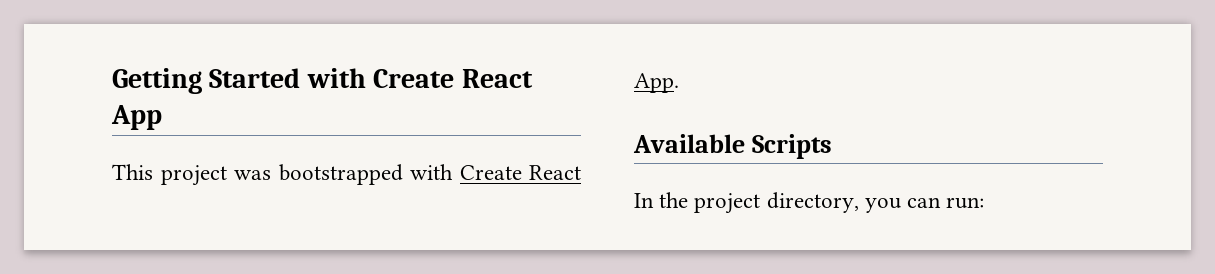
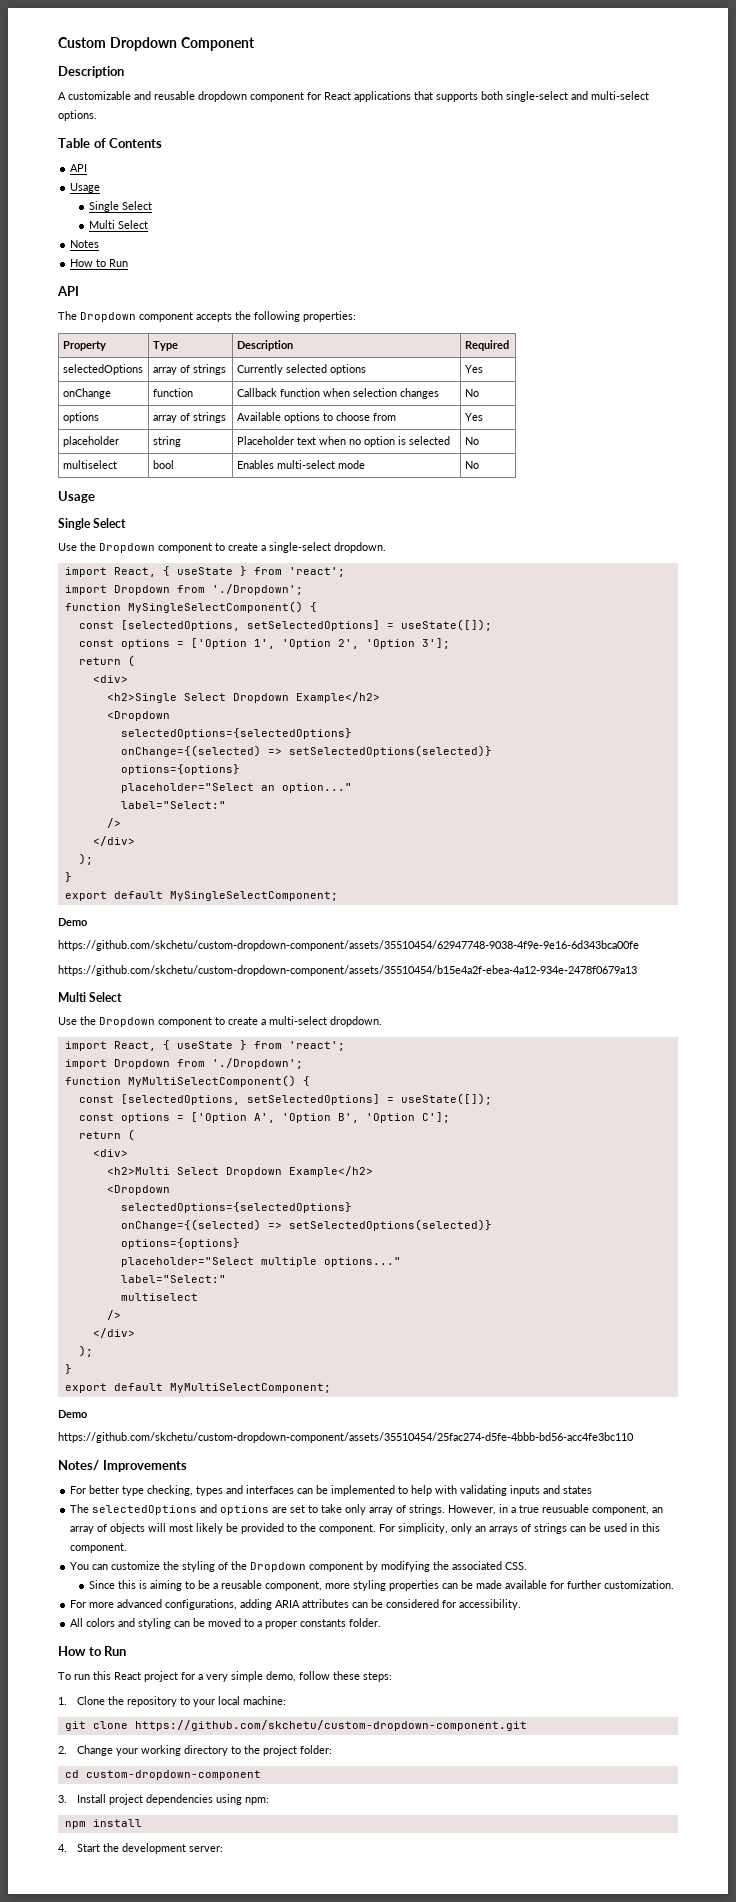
- Getting Started with Create React App
- This project was bootstrapped with Create React App.
- Available Scripts
- In the project directory, you can run:
+ Custom Dropdown Component
+ Description
+ A customizable and reusable dropdown component for React applications that supports both single-select and multi-select options.
+ Table of Contents
+ API
+ Usage
+ Single Select
+ Multi Select
+ Notes
+ How to Run
+ API
+ The Dropdown component accepts the following properties:
+ Property | Type | Description | Required
+ selectedOptions | array of strings | Currently selected options | Yes
+ onChange | function | Callback function when selection changes | No
+ options | array of strings | Available options to choose from | Yes
+ placeholder | string | Placeholder text when no option is selected | No
+ multiselect | bool | Enables multi-select mode | No
+ Usage
+ Single Select
+ Use the Dropdown component to create a single-select dropdown.
+ import React, { useState } from 'react';
+ import Dropdown from './Dropdown';
+ function MySingleSelectComponent() {
+ const [selectedOptions, setSelectedOptions] = useState([]);
+ const options = ['Option 1', 'Option 2', 'Option 3'];
+ return (
+ <div>
+ <h2>Single Select Dropdown Example</h2>
+ <Dropdown
+ selectedOptions={selectedOptions}
+ onChange={(selected) => setSelectedOptions(selected)}
+ options={options}
+ placeholder="Select an option..."
+ label="Select:"
+ />
+ </div>
+ );
+ }
+ export default MySingleSelectComponent;
+ Demo
+ https://github.com/skchetu/custom-dropdown-component/assets/35510454/62947748-9038-4f9e-9e16-6d343bca00fe
+ https://github.com/skchetu/custom-dropdown-component/assets/35510454/b15e4a2f-ebea-4a12-934e-2478f0679a13
+ Multi Select
+ Use the Dropdown component to create a multi-select dropdown.
+ import React, { useState } from 'react';
+ import Dropdown from './Dropdown';
+ function MyMultiSelectComponent() {
+ const [selectedOptions, setSelectedOptions] = useState([]);
+ const options = ['Option A', 'Option B', 'Option C'];
+ return (
+ <div>
+ <h2>Multi Select Dropdown Example</h2>
+ <Dropdown
+ selectedOptions={selectedOptions}
+ onChange={(selected) => setSelectedOptions(selected)}
+ options={options}
+ placeholder="Select multiple options..."
+ label="Select:"
+ multiselect
+ />
+ </div>
+ );
+ }
+ export default MyMultiSelectComponent;
+ Demo
+ https://github.com/skchetu/custom-dropdown-component/assets/35510454/25fac274-d5fe-4bbb-bd56-acc4fe3bc110
+ Notes/ Improvements
+ For better type checking, types and interfaces can be implemented to help with validating inputs and states
+ The selectedOptions and options are set to take only array of strings. However, in a true reusuable component, an array of objects will most likely be provided to the component. For simplicity, only an arrays of strings can be used in this component.
+ You can customize the styling of the Dropdown component by modifying the associated CSS.
+ Since this is aiming to be a reusable component, more styling properties can be made available for further customization.
+ For more advanced configurations, adding ARIA attributes can be considered for accessibility.
+ All colors and styling can be moved to a proper constants folder.
+ How to Run
+ To run this React project for a very simple demo, follow these steps:
+ 1. Clone the repository to your local machine:
+ git clone https://github.com/skchetu/custom-dropdown-component.git
+ 2. Change your working directory to the project folder:
+ cd custom-dropdown-component
+ 3. Install project dependencies using npm:
+ npm install
+ 4. Start the development server:

